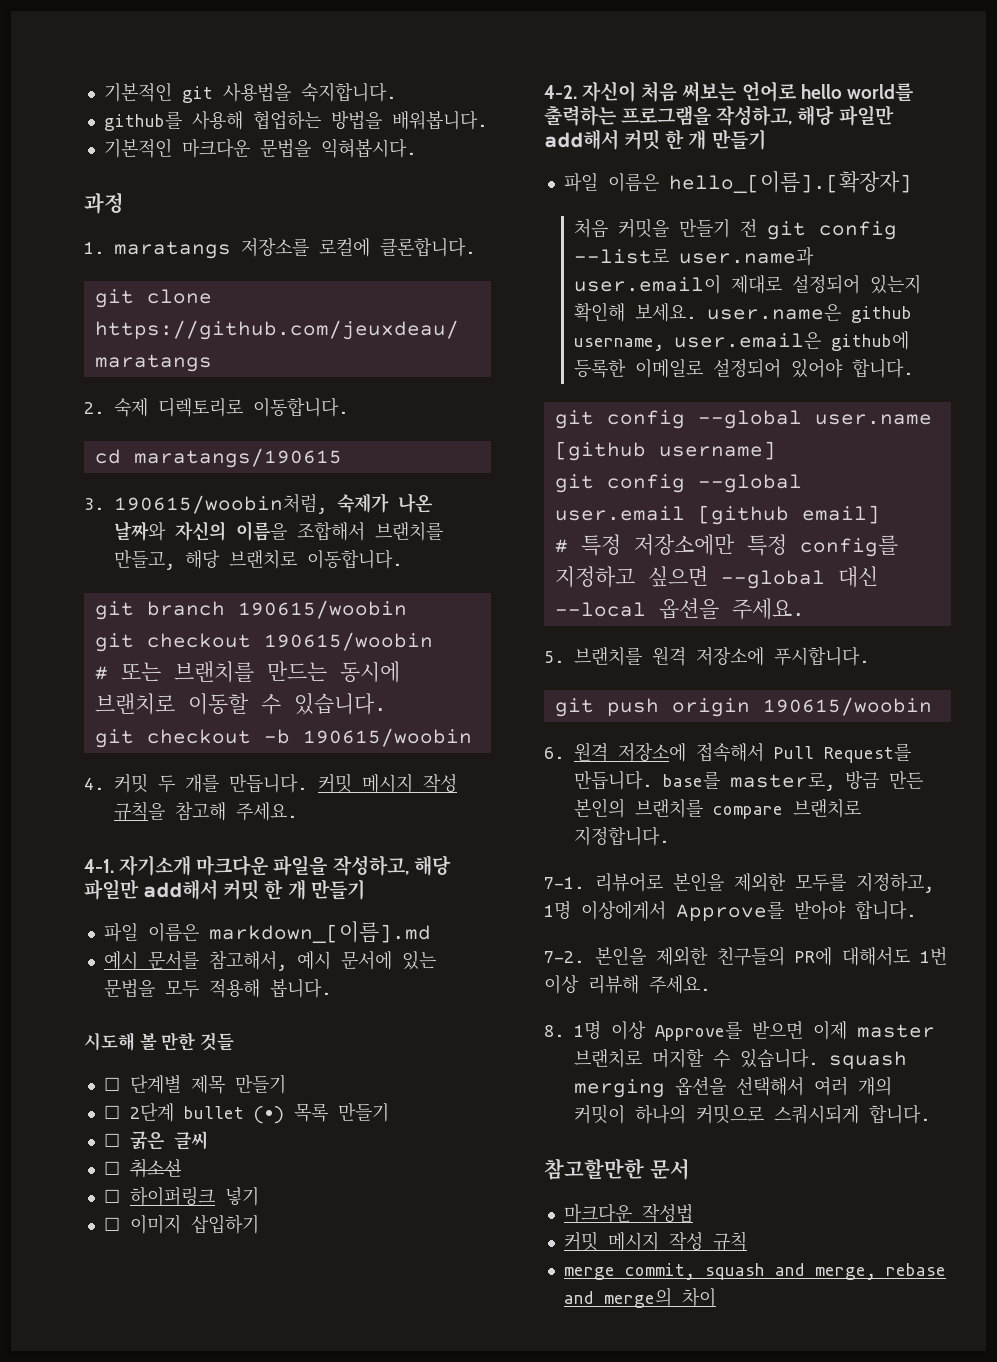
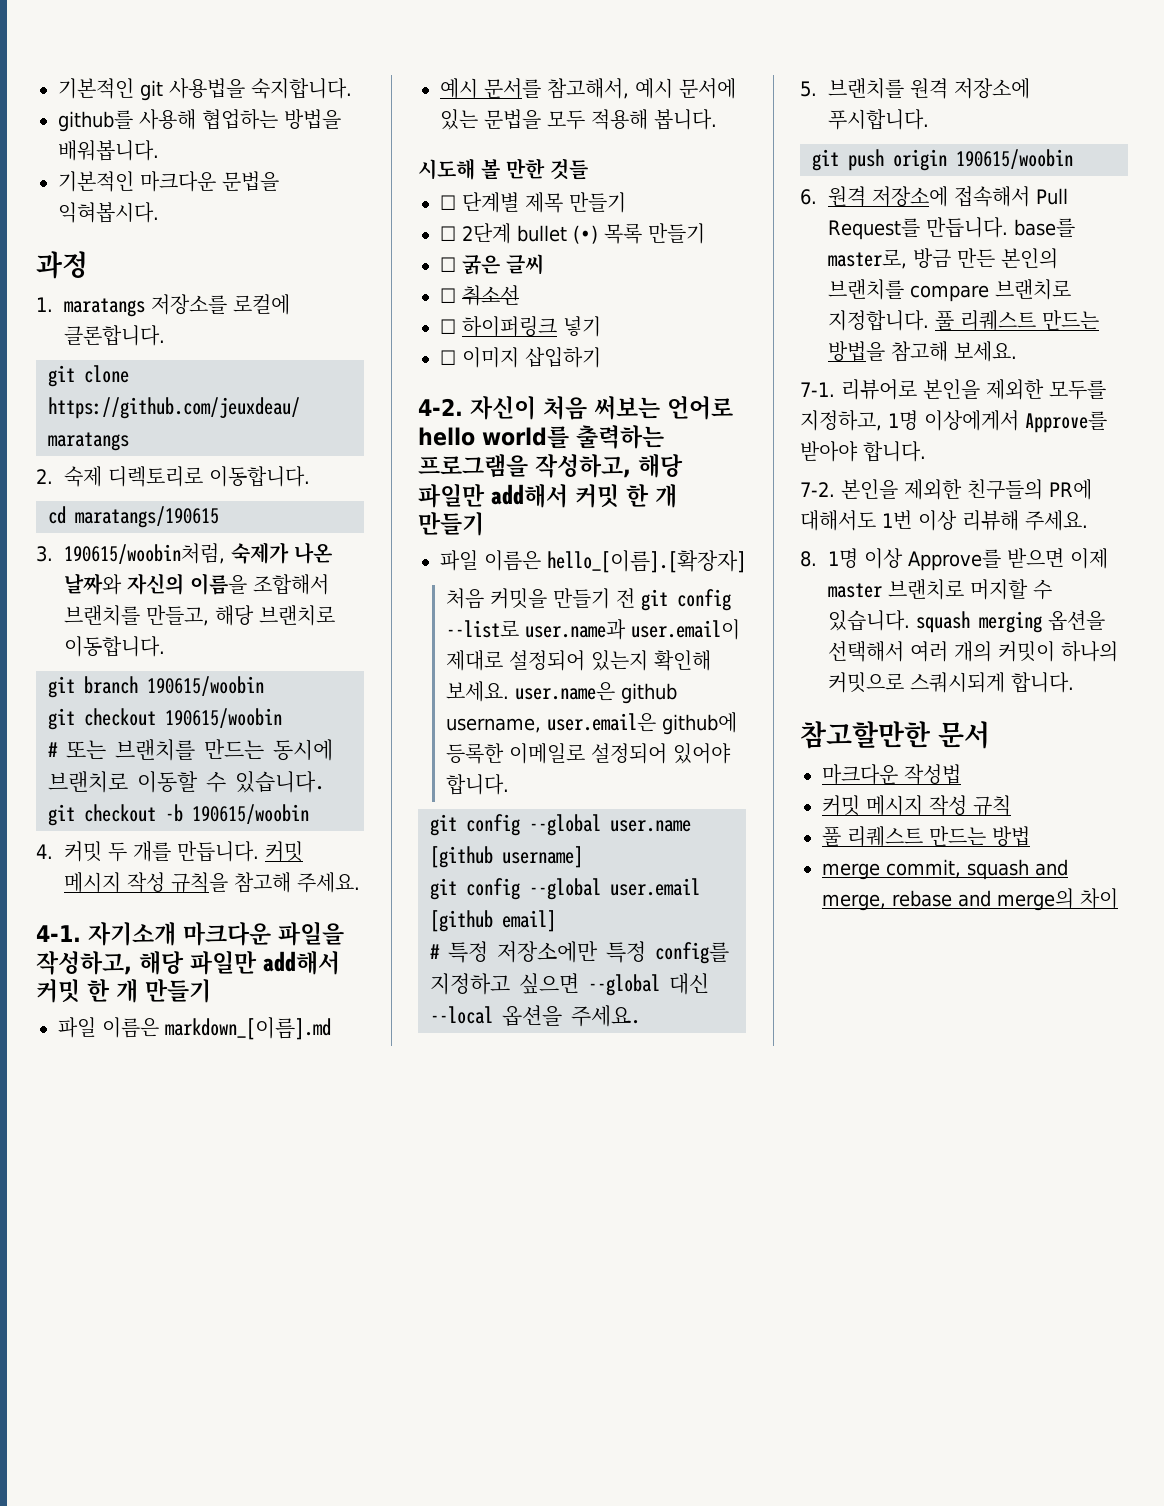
+ 풀 리퀘스트 만드는 방법을 참고해 보세요.
+ 풀 리퀘스트 만드는 방법

